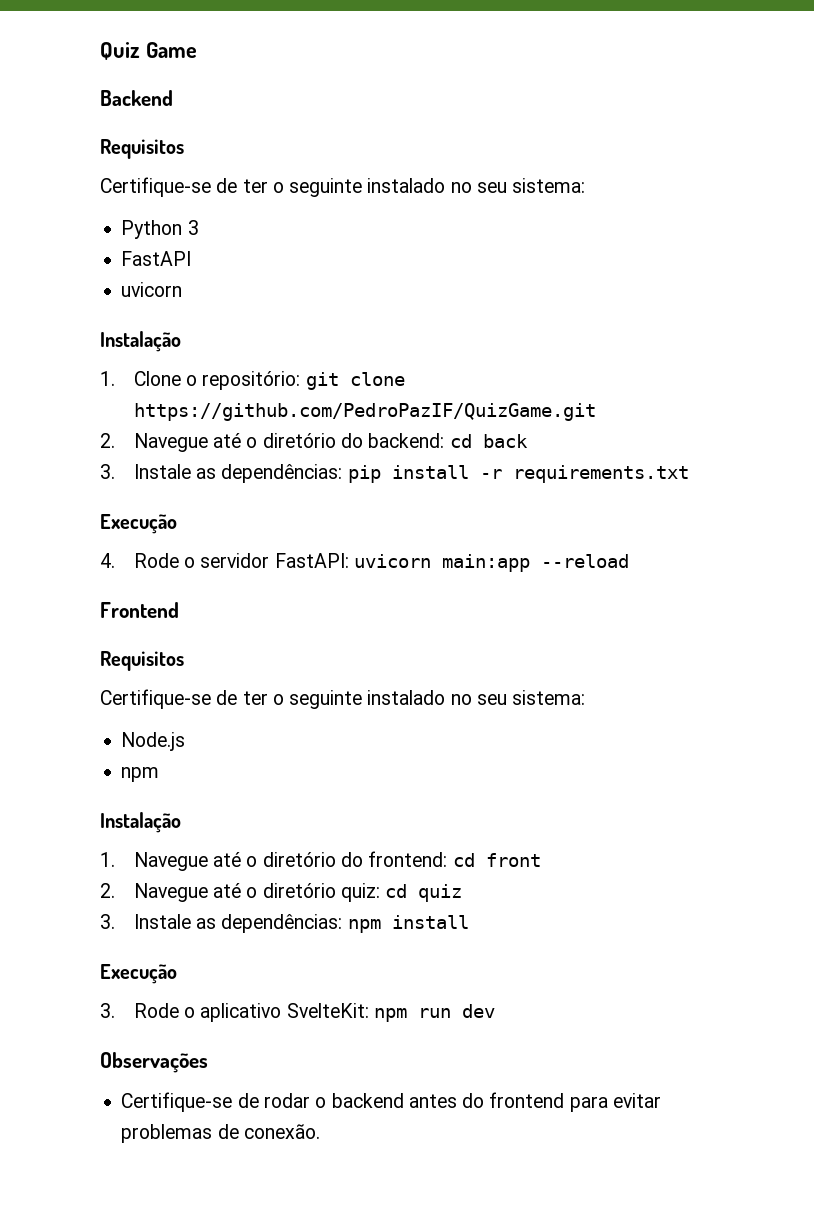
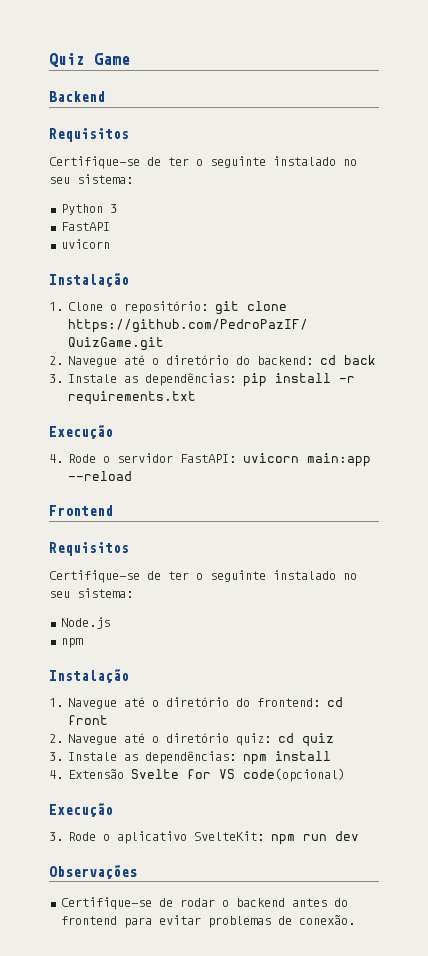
+ 4. Extensão Svelte for VS code(opcional)

